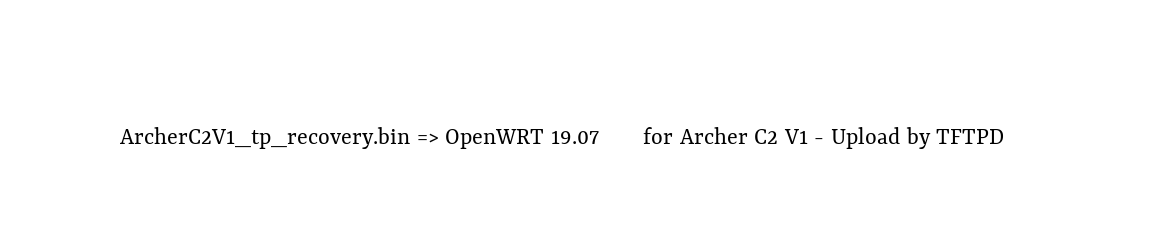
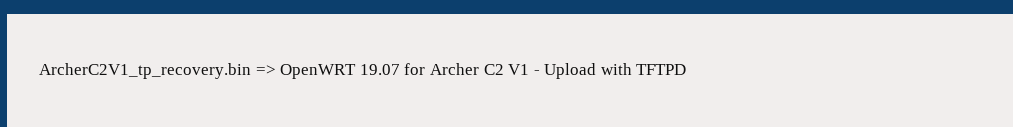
- ArcherC2V1_tp_recovery.bin => OpenWRT 19.07 for Archer C2 V1 - Upload by TFTPD
+ ArcherC2V1_tp_recovery.bin => OpenWRT 19.07 for Archer C2 V1 - Upload with TFTPD

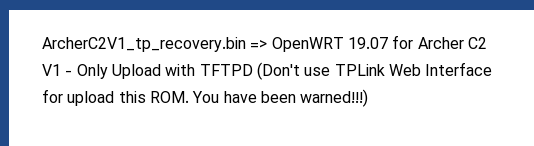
- ArcherC2V1_tp_recovery.bin => OpenWRT 19.07 for Archer C2 V1 - Upload with TFTPD
+ ArcherC2V1_tp_recovery.bin => OpenWRT 19.07 for Archer C2 V1 - Only Upload with TFTPD (Don't use TPLink Web Interface for upload this ROM. You have been warned!!!)

